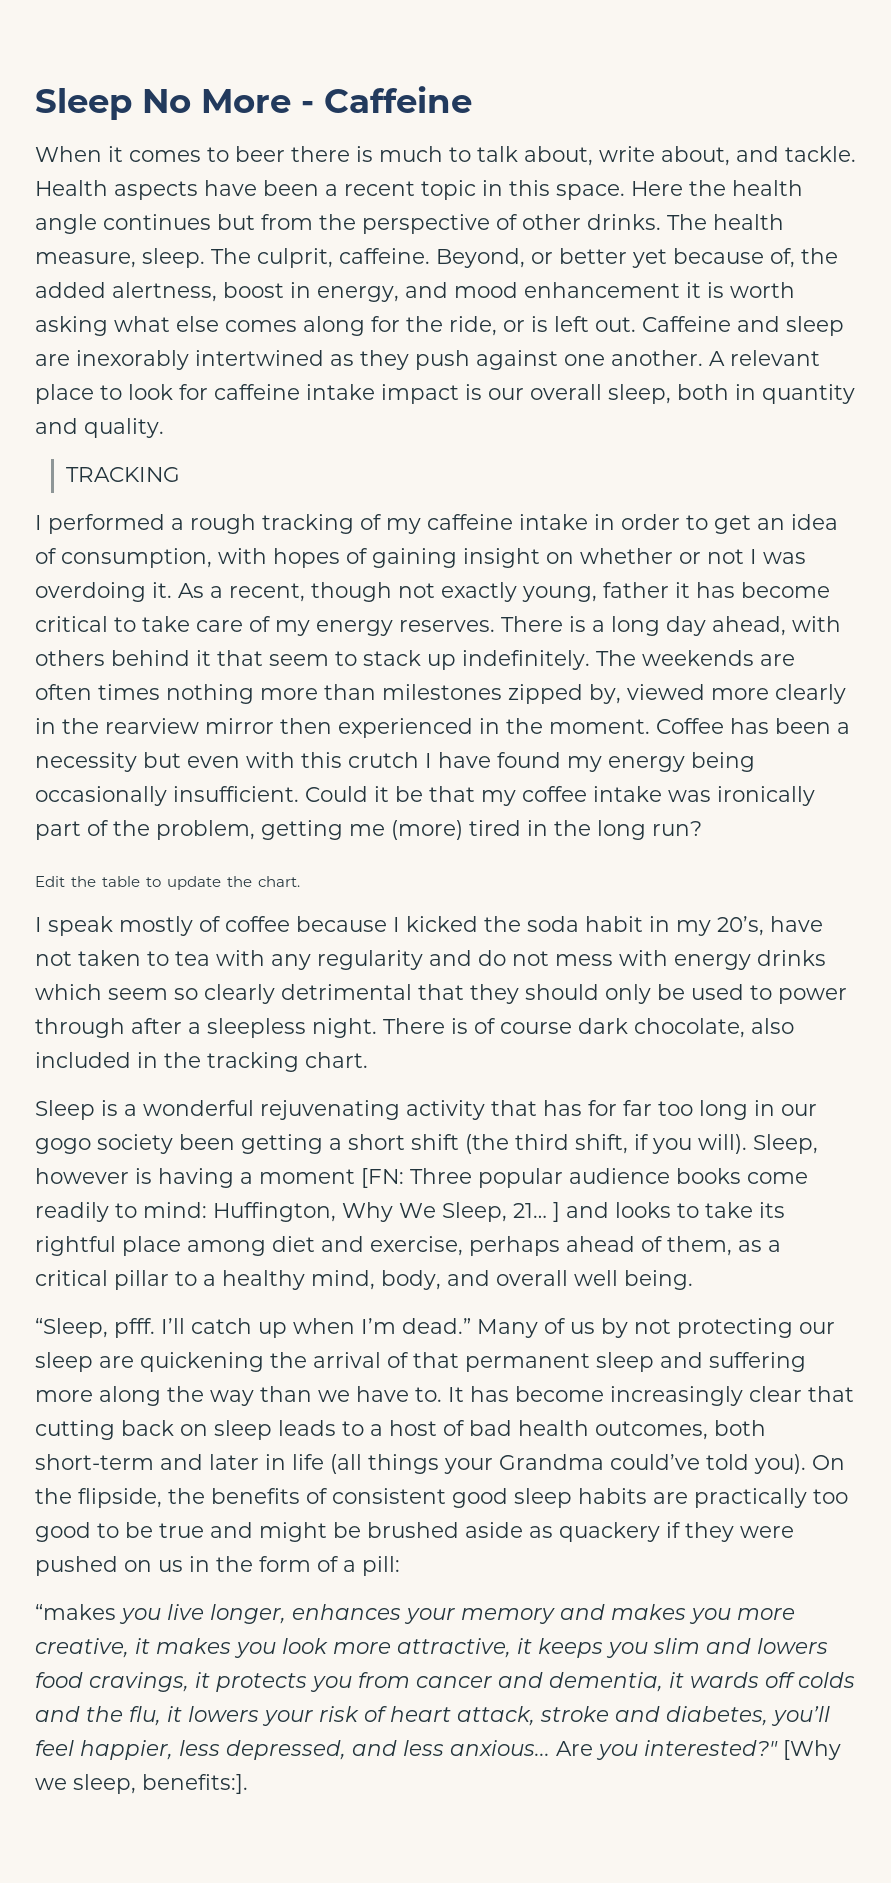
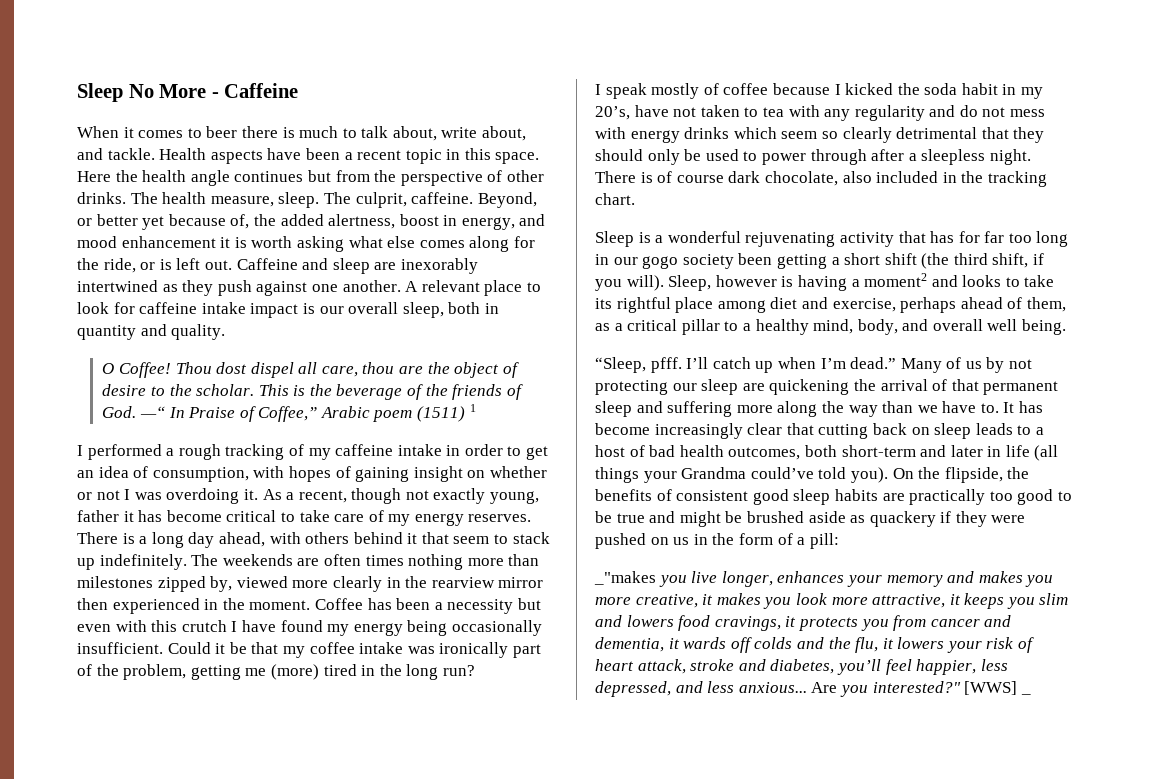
- TRACKING
+ O Coffee! Thou dost dispel all care, thou are the object of desire to the scholar. This is the beverage of the friends of God. —“ In Praise of Coffee,” Arabic poem (1511) 1
- Edit the table to update the chart.
- Sleep, however is having a moment [FN: Three popular audience books come readily to mind: Huffington, Why We Sleep, 21… ] and looks to take its rightful place among diet and exercise, perhaps ahead of them, as a critical pillar to a healthy mind, body, and overall well being.
+ Sleep, however is having a moment2 and looks to take its rightful place among diet and exercise, perhaps ahead of them, as a critical pillar to a healthy mind, body, and overall well being.
- “makes you live longer, enhances your memory and makes you more creative, it makes you look more attractive, it keeps you slim and lowers food cravings, it protects you from cancer and dementia, it wards off colds and the flu, it lowers your risk of heart attack, stroke and diabetes, you’ll feel happier, less depressed, and less anxious...
+ _"makes you live longer, enhances your memory and makes you more creative, it makes you look more attractive, it keeps you slim and lowers food cravings, it protects you from cancer and dementia, it wards off colds and the flu, it lowers your risk of heart attack, stroke and diabetes, you’ll feel happier, less depressed, and less anxious...
- [Why we sleep, benefits:].
+ [WWS] _

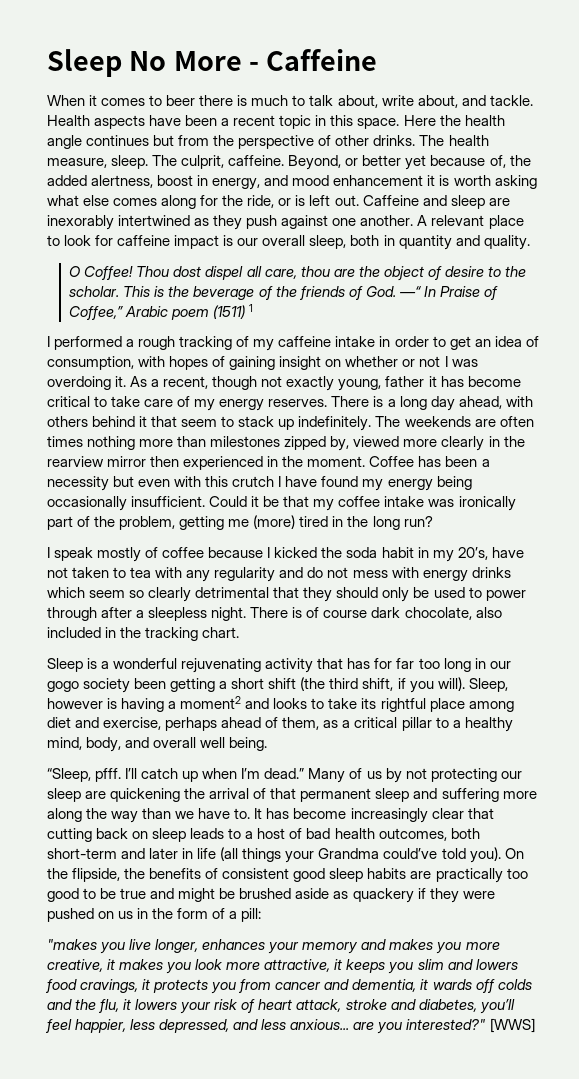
- A relevant place to look for caffeine intake impact is our overall sleep, both in quantity and quality.
+ A relevant place to look for caffeine impact is our overall sleep, both in quantity and quality.
- _"makes you live longer, enhances your memory and makes you more creative, it makes you look more attractive, it keeps you slim and lowers food cravings, it protects you from cancer and dementia, it wards off colds and the flu, it lowers your risk of heart attack, stroke and diabetes, you’ll feel happier, less depressed, and less anxious... Are you interested?"
+ "makes you live longer, enhances your memory and makes you more creative, it makes you look more attractive, it keeps you slim and lowers food cravings, it protects you from cancer and dementia, it wards off colds and the flu, it lowers your risk of heart attack, stroke and diabetes, you’ll feel happier, less depressed, and less anxious... are you interested?"
- [WWS] _
+ [WWS]

